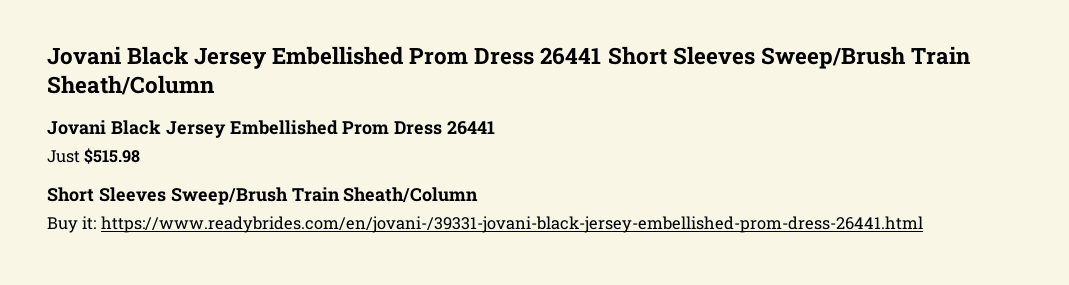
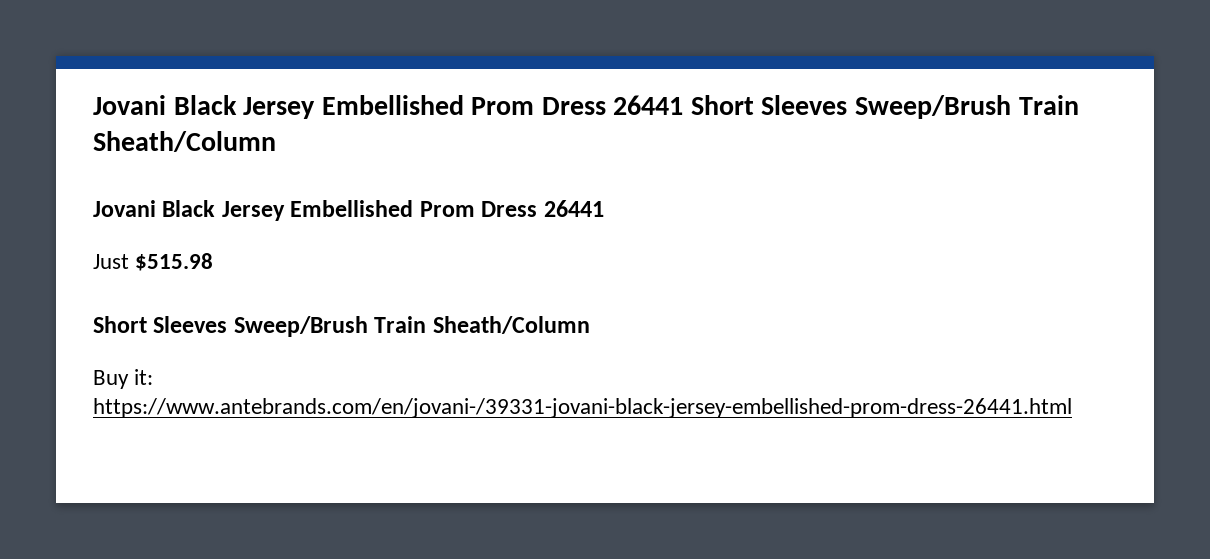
- Buy it: https://www.readybrides.com/en/jovani-/39331-jovani-black-jersey-embellished-prom-dress-26441.html
+ Buy it: https://www.antebrands.com/en/jovani-/39331-jovani-black-jersey-embellished-prom-dress-26441.html

